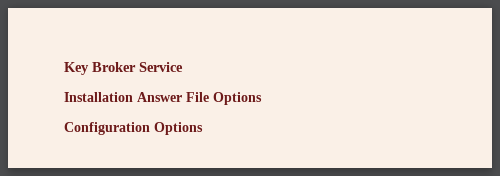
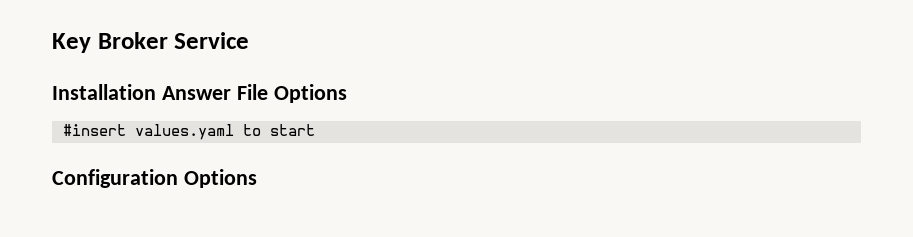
+ #insert values.yaml to start

